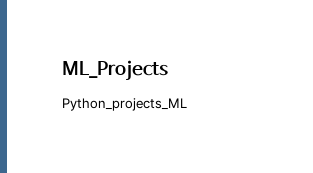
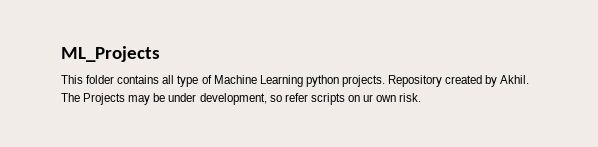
- Python_projects_ML
+ This folder contains all type of Machine Learning python projects. Repository created by Akhil. The Projects may be under development, so refer scripts on ur own risk.

